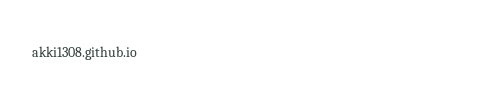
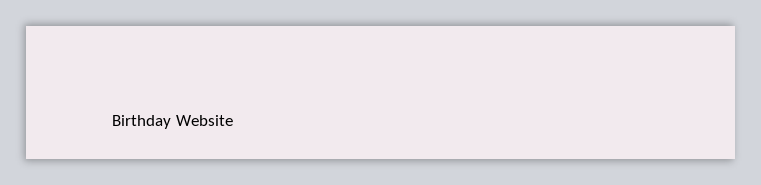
- akki1308.github.io
+ Birthday Website

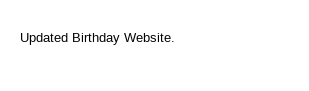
- Birthday Website
+ Updated Birthday Website.

